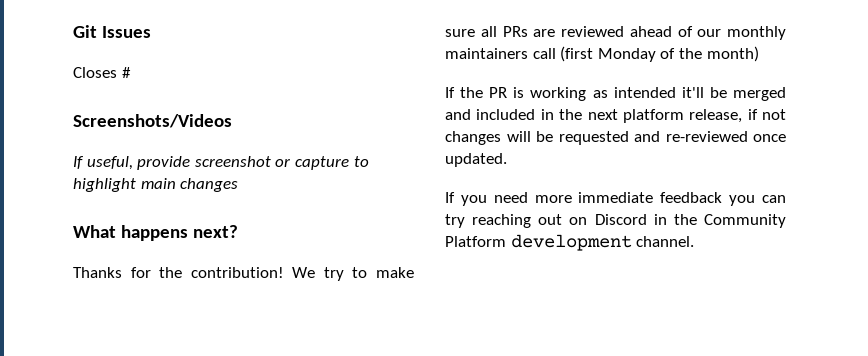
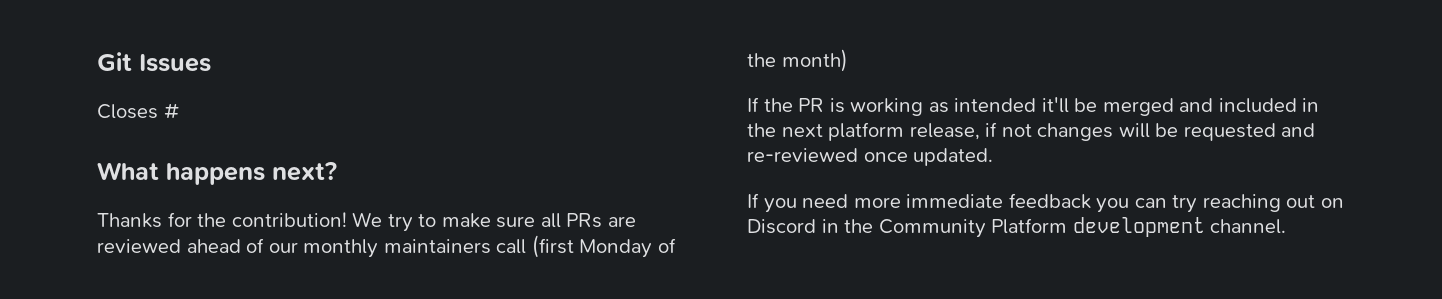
- Screenshots/Videos
- If useful, provide screenshot or capture to highlight main changes

